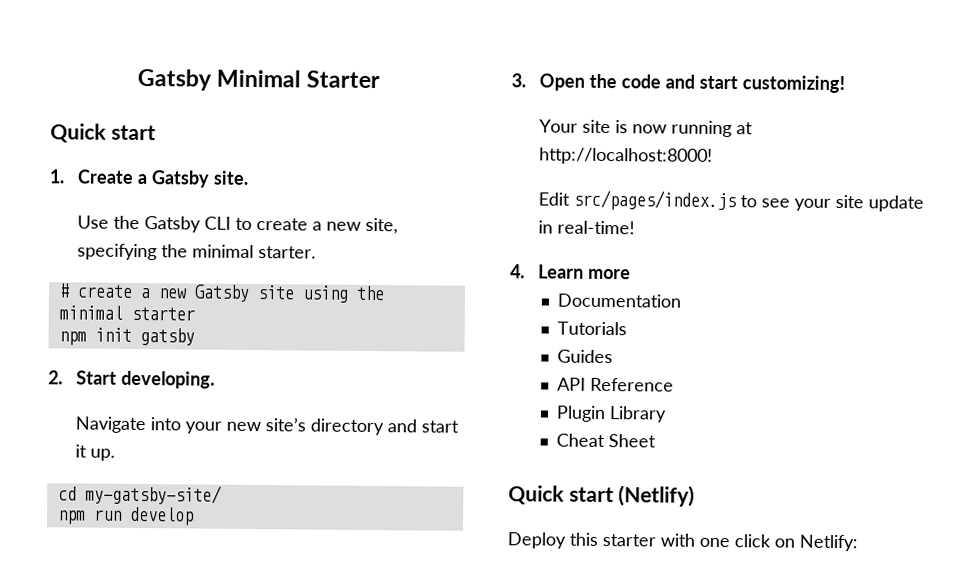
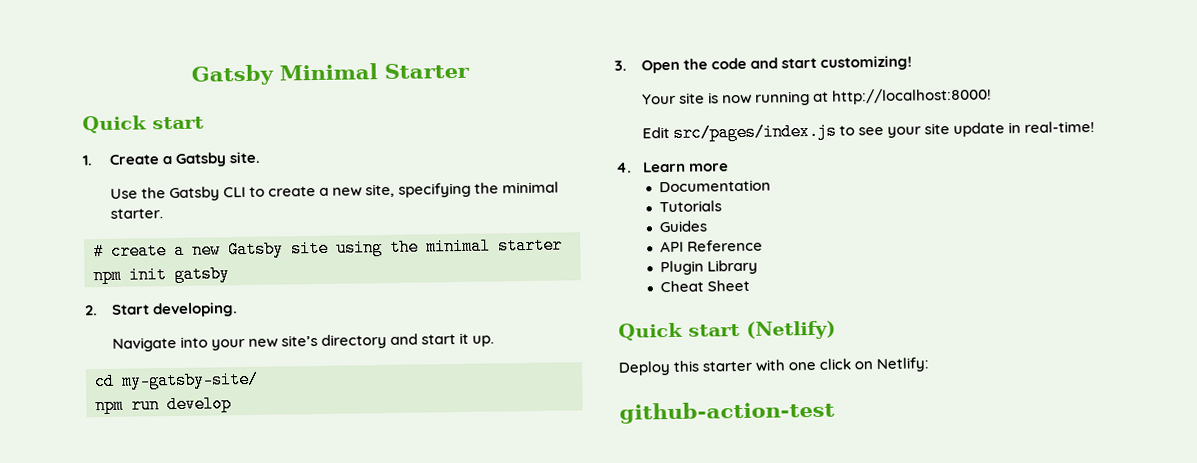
+ github-action-test

